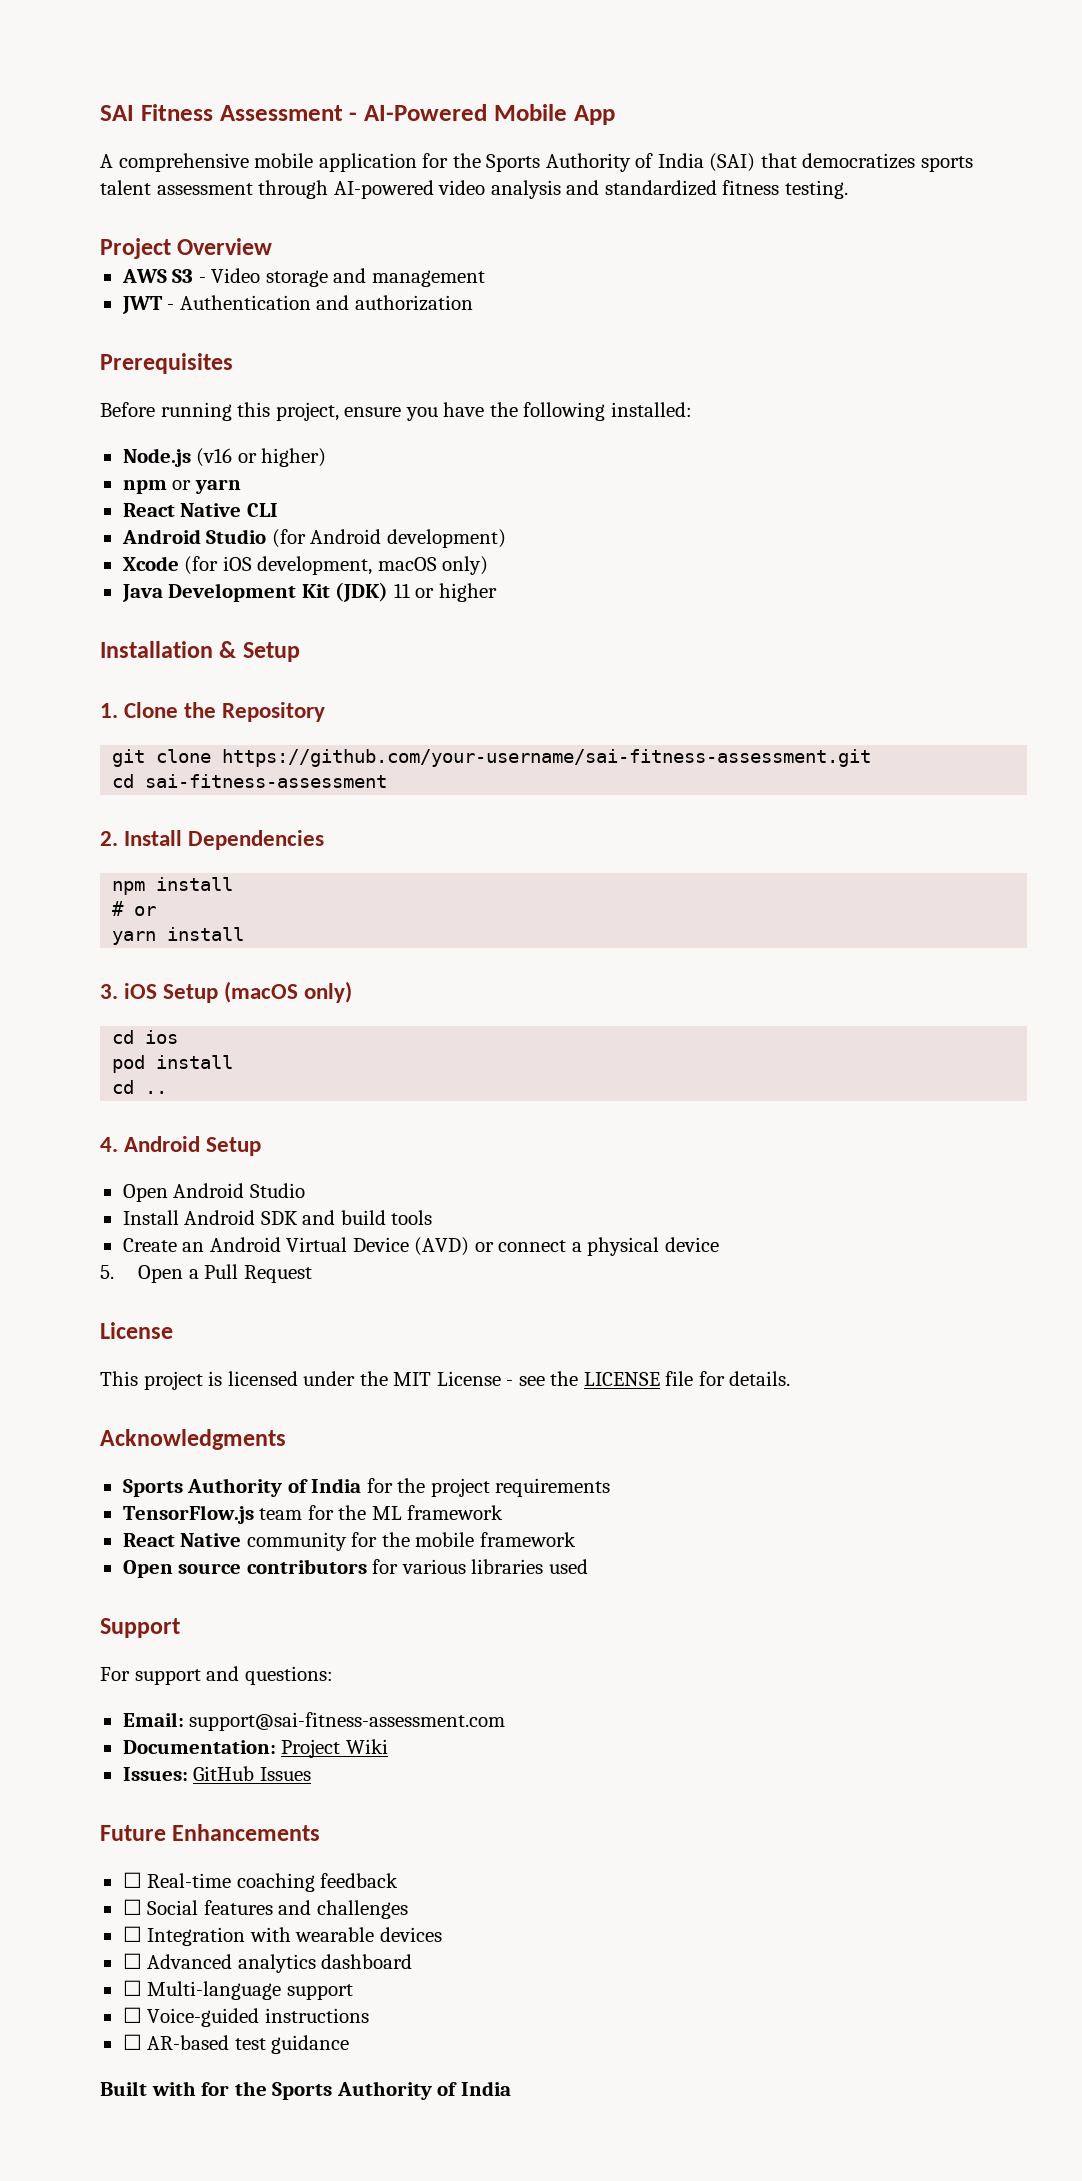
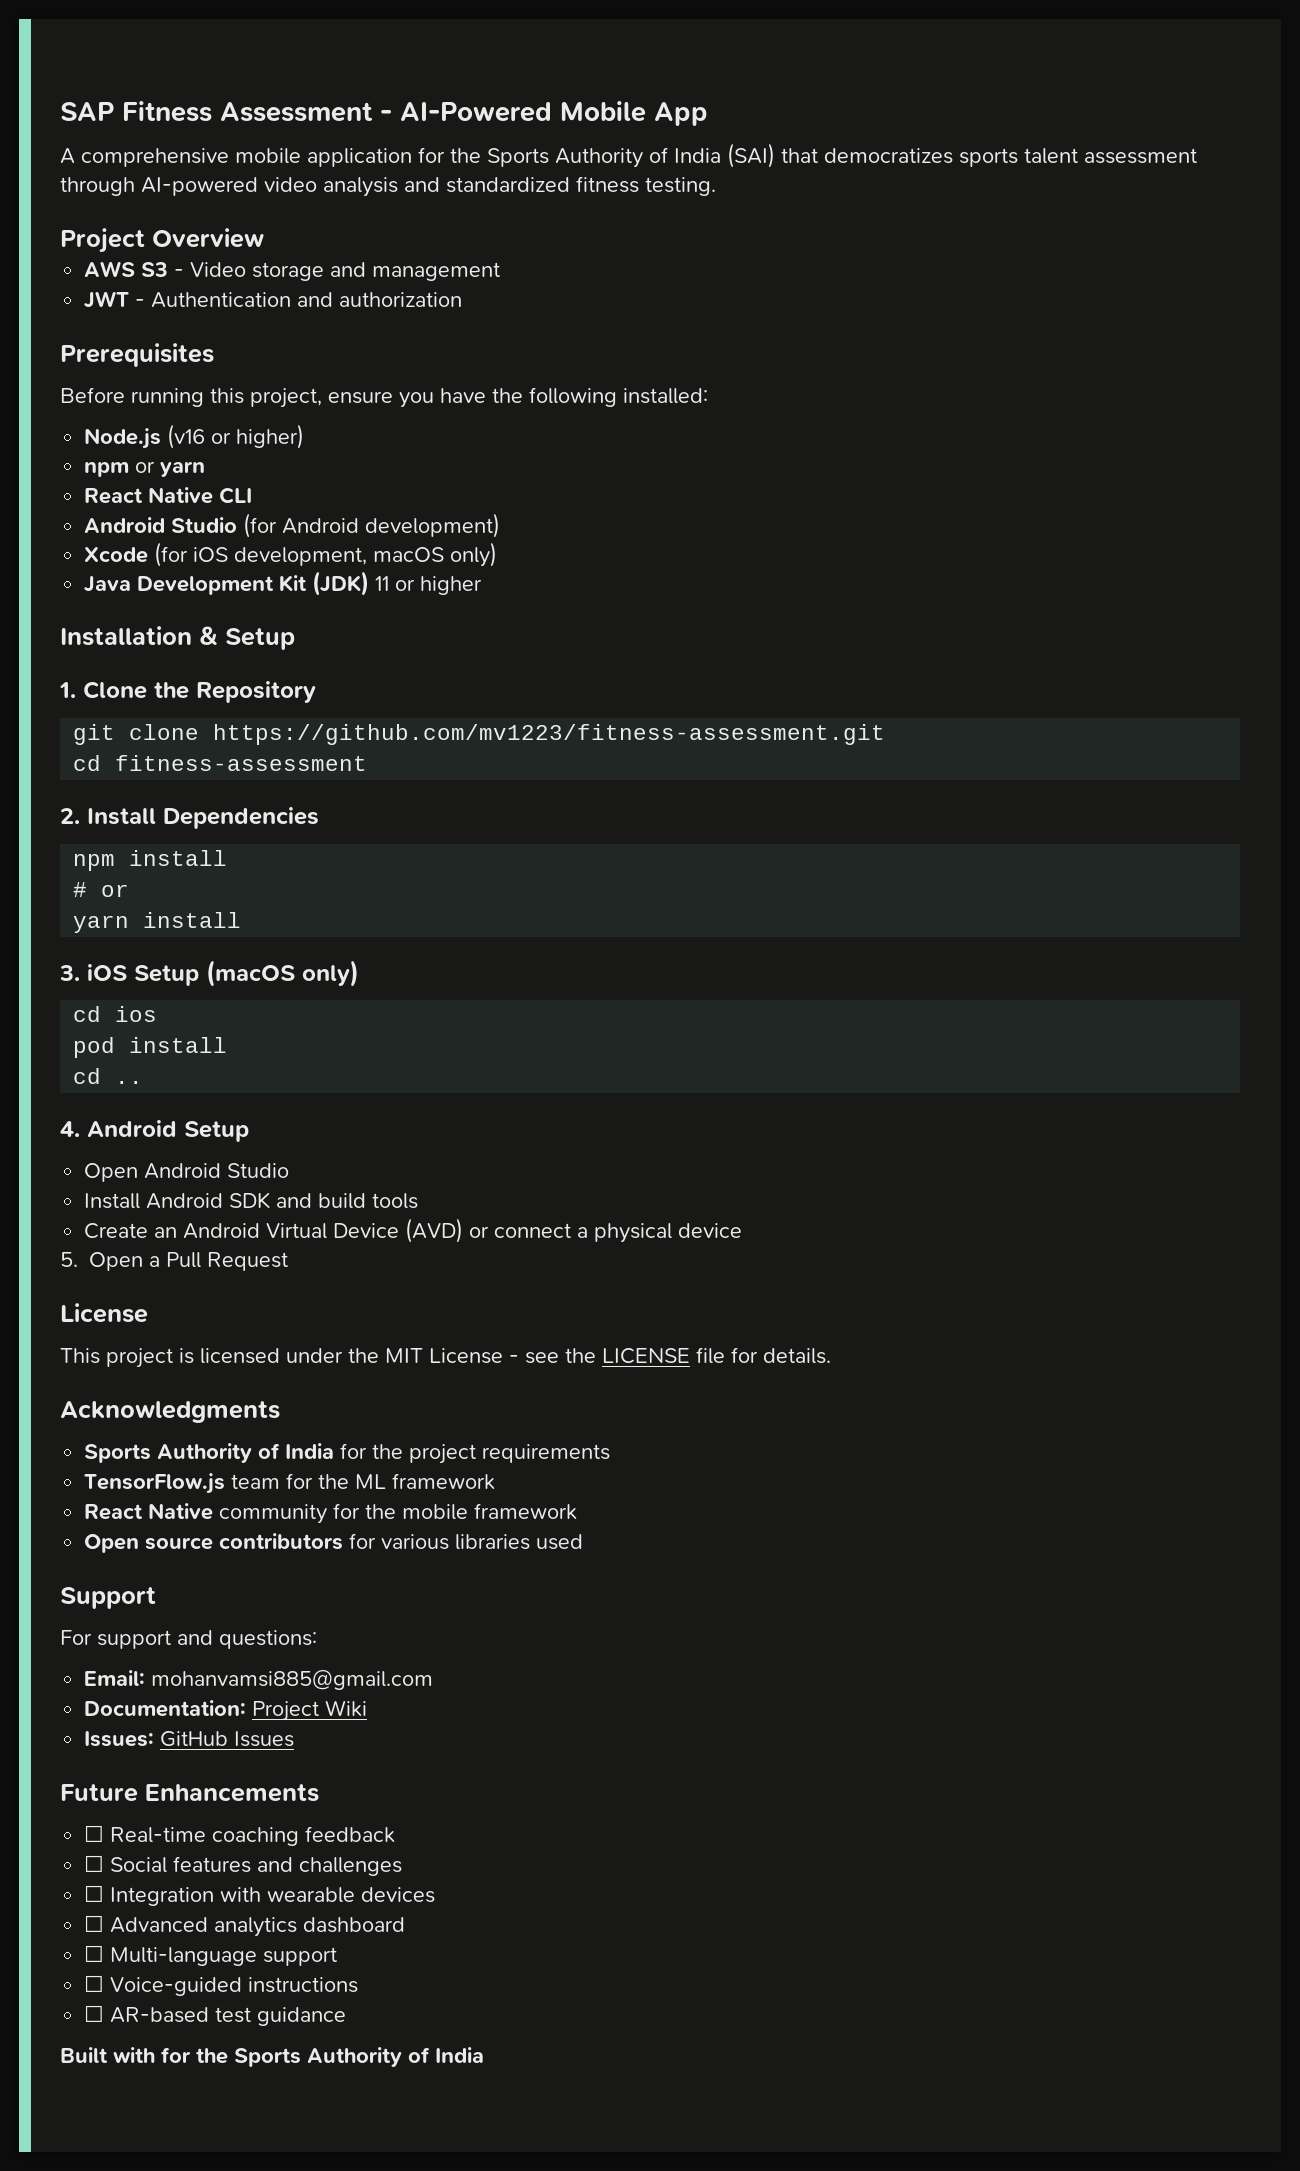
- SAI Fitness Assessment - AI-Powered Mobile App
+ SAP Fitness Assessment - AI-Powered Mobile App
- git clone https://github.com/your-username/sai-fitness-assessment.git
- cd sai-fitness-assessment
+ git clone https://github.com/mv1223/fitness-assessment.git
+ cd fitness-assessment
- Email: support@sai-fitness-assessment.com
+ Email: mohanvamsi885@gmail.com

